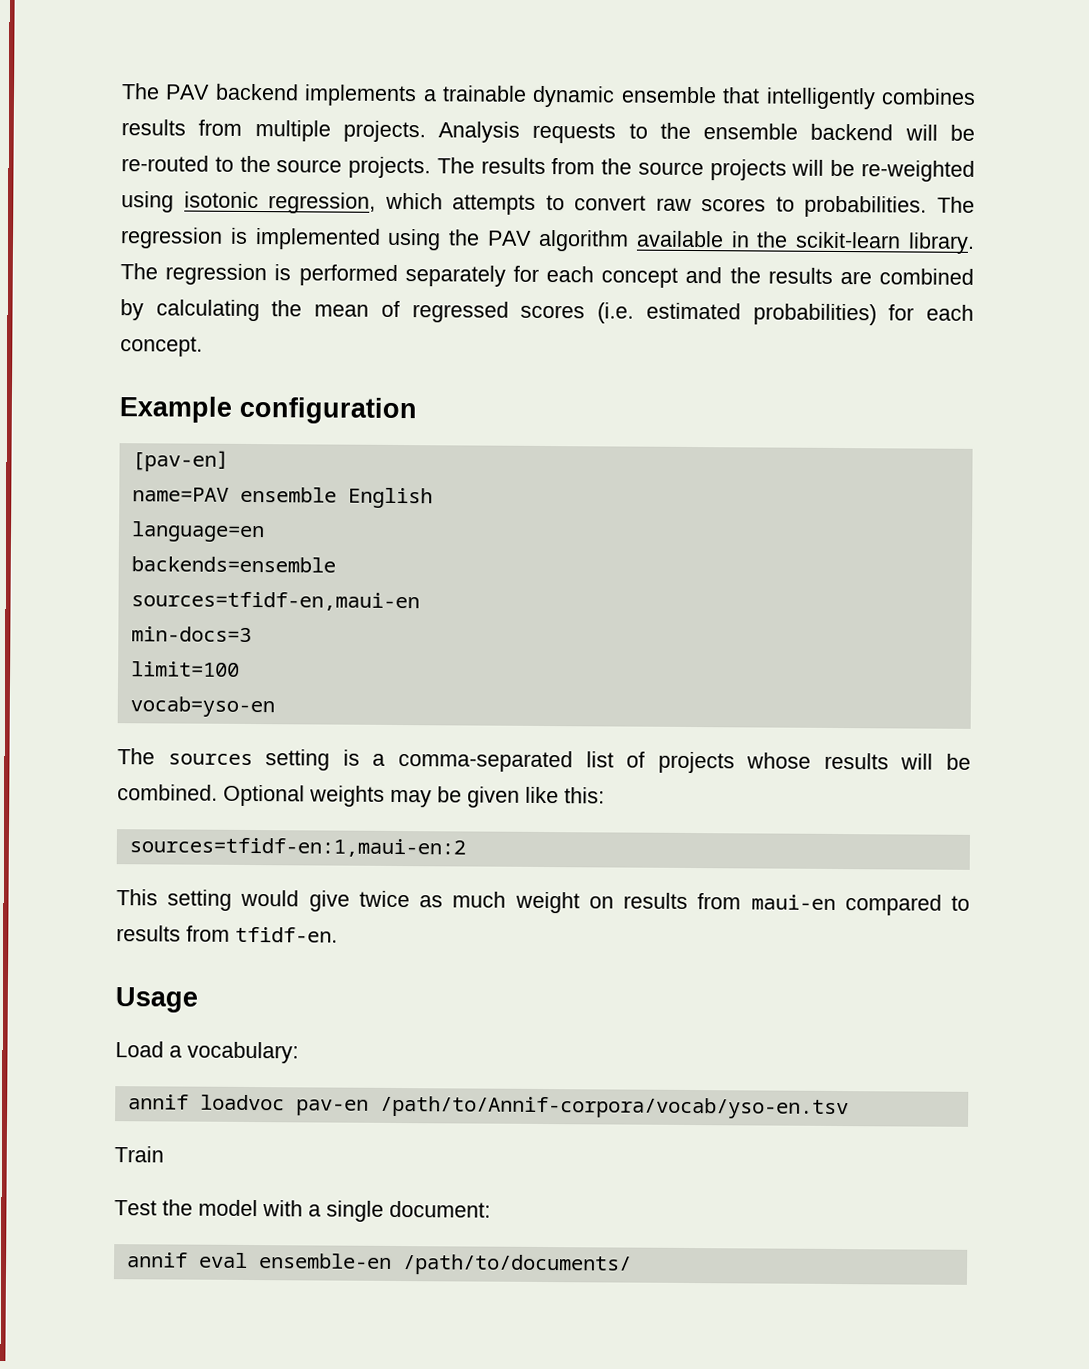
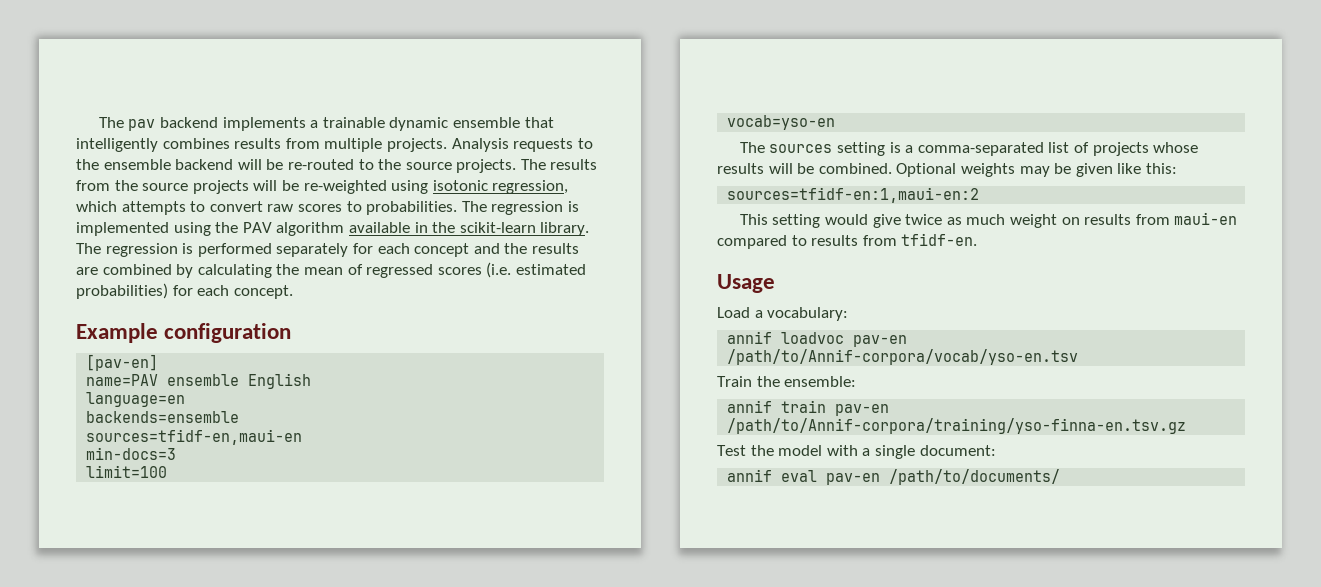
- The PAV backend implements a trainable dynamic ensemble that intelligently combines results from multiple projects.
+ The pav backend implements a trainable dynamic ensemble that intelligently combines results from multiple projects.
- Train
+ Train the ensemble:
+ annif train pav-en /path/to/Annif-corpora/training/yso-finna-en.tsv.gz
- annif eval ensemble-en /path/to/documents/
+ annif eval pav-en /path/to/documents/

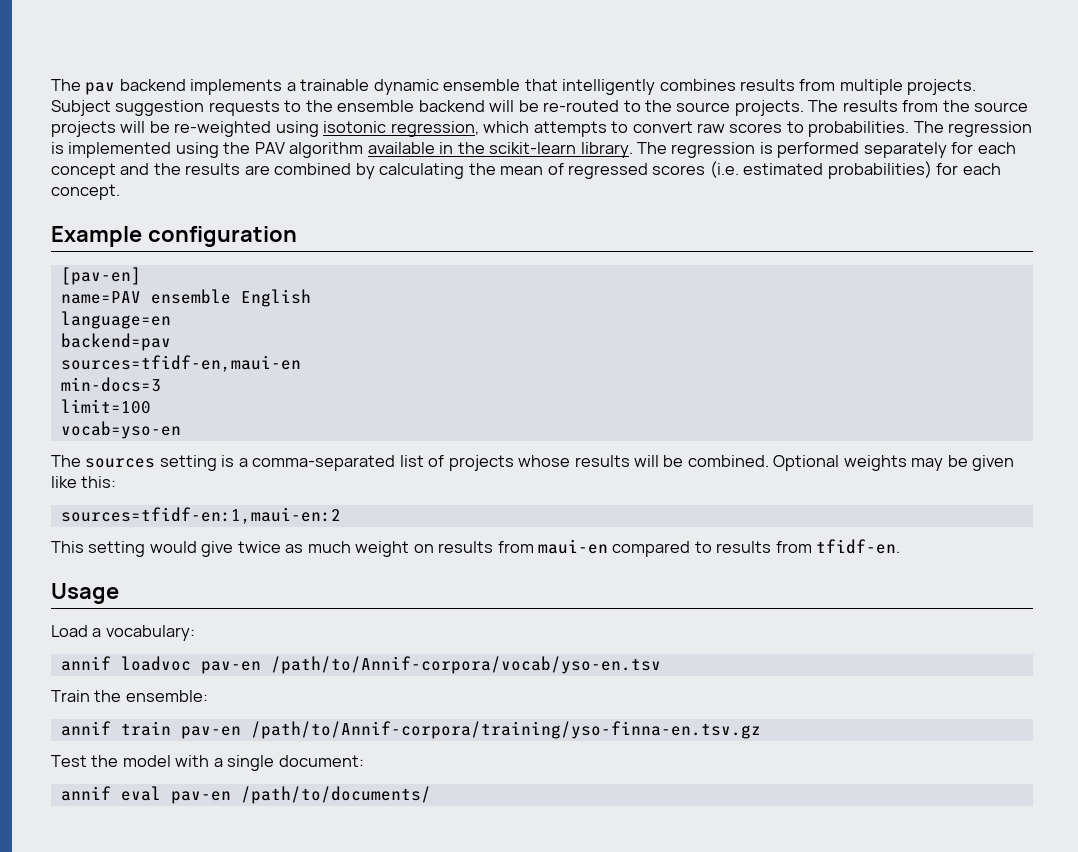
- Analysis requests to the ensemble backend will be re-routed to the source projects.
+ Subject suggestion requests to the ensemble backend will be re-routed to the source projects.
- backends=ensemble
+ backend=pav

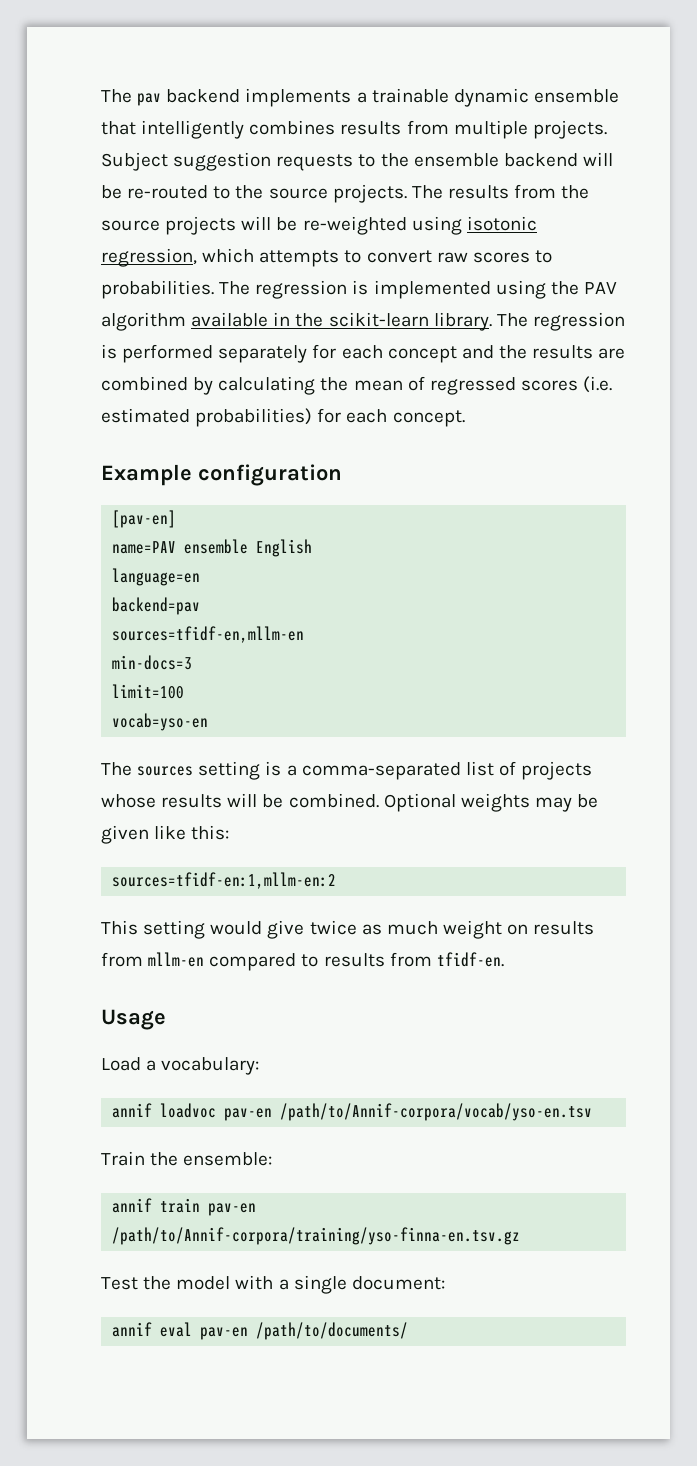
- sources=tfidf-en,maui-en
+ sources=tfidf-en,mllm-en
- sources=tfidf-en:1,maui-en:2
+ sources=tfidf-en:1,mllm-en:2
- This setting would give twice as much weight on results from maui-en compared to results from tfidf-en.
+ This setting would give twice as much weight on results from mllm-en compared to results from tfidf-en.

